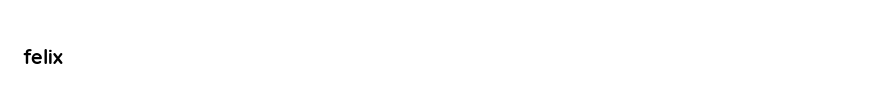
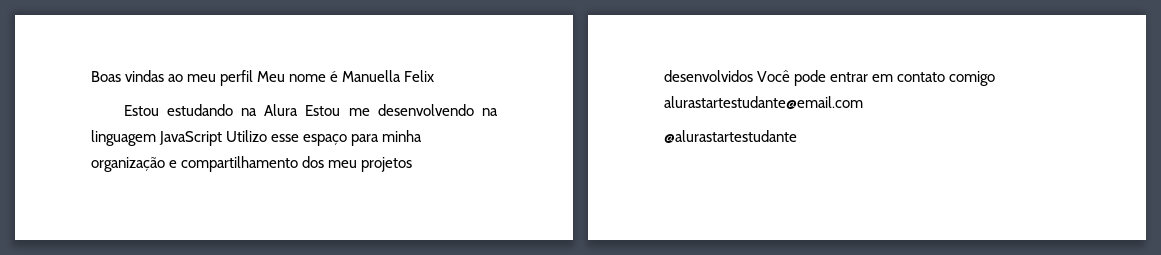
- felix
+ Boas vindas ao meu perfil Meu nome é Manuella Felix
+ Estou estudando na Alura Estou me desenvolvendo na linguagem JavaScript Utilizo esse espaço para minha organização e compartilhamento dos meu projetos desenvolvidos Você pode entrar em contato comigo alurastartestudante@email.com
+ @alurastartestudante

